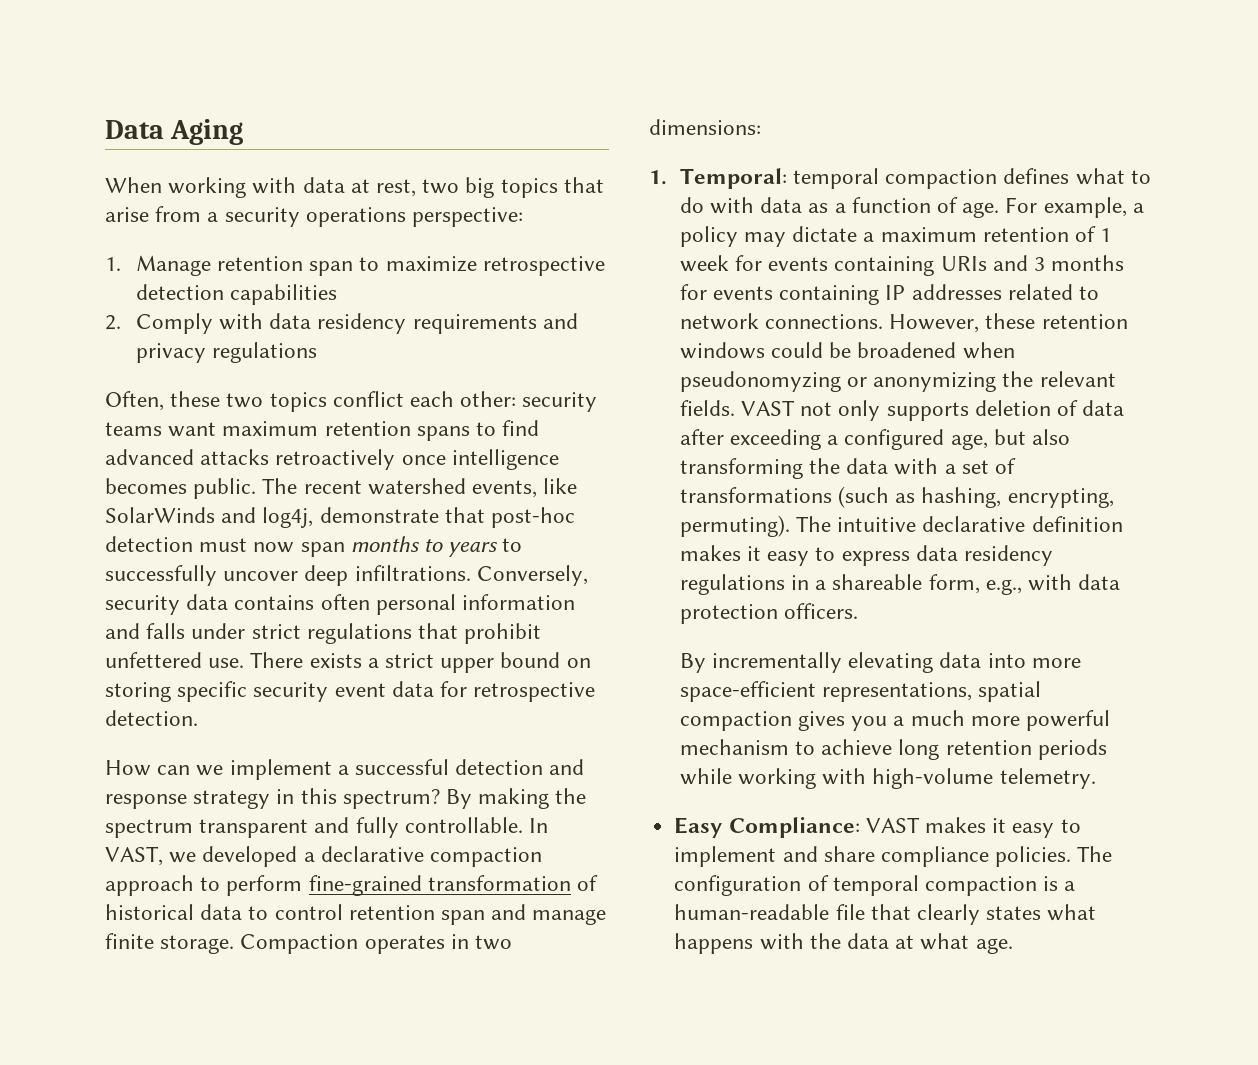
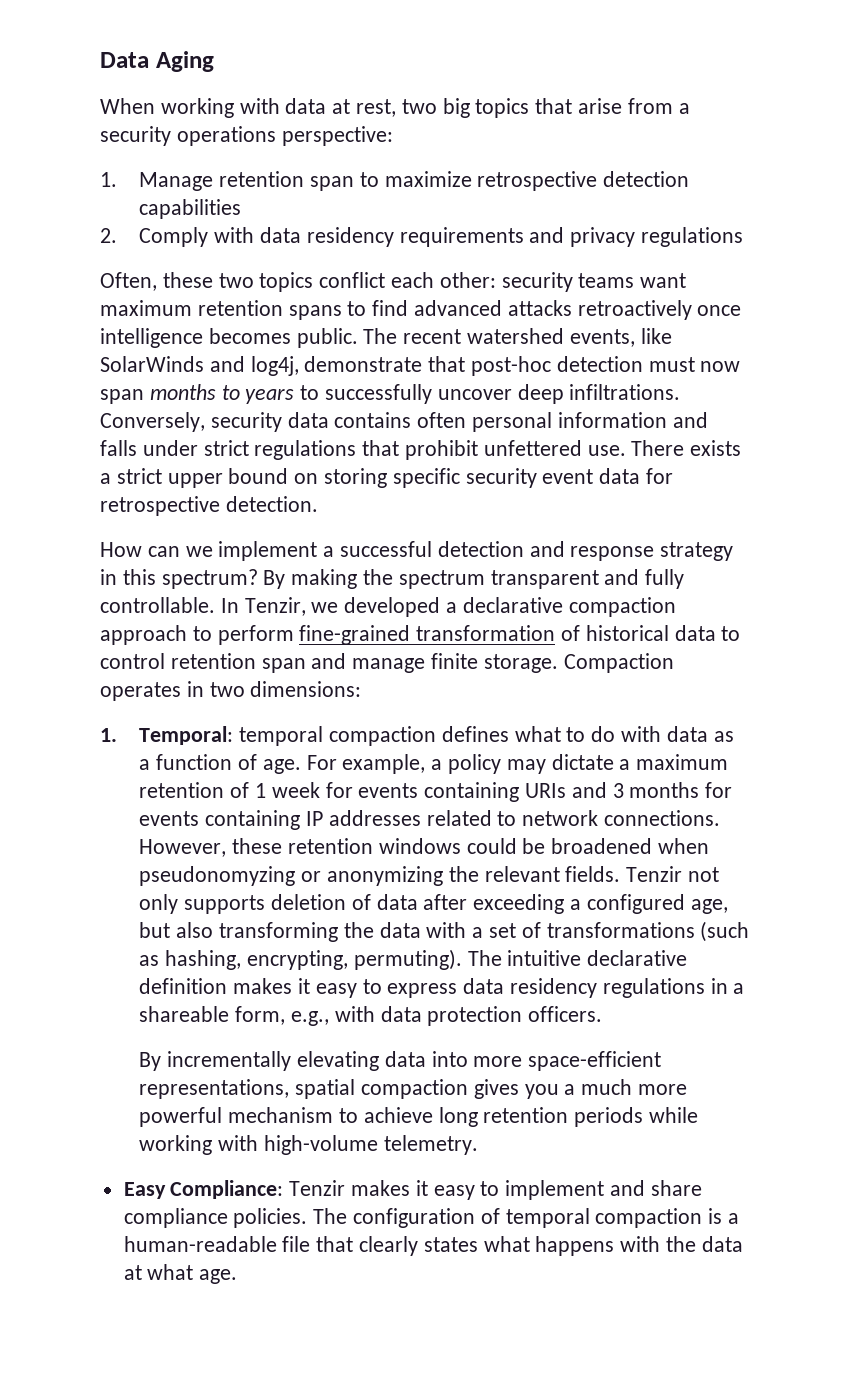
- In VAST, we developed a declarative compaction approach to perform fine-grained transformation of historical data to control retention span and manage finite storage.
+ In Tenzir, we developed a declarative compaction approach to perform fine-grained transformation of historical data to control retention span and manage finite storage.
- VAST not only supports deletion of data after exceeding a configured age, but also transforming the data with a set of transformations (such as hashing, encrypting, permuting).
+ Tenzir not only supports deletion of data after exceeding a configured age, but also transforming the data with a set of transformations (such as hashing, encrypting, permuting).
- Easy Compliance: VAST makes it easy to implement and share compliance policies.
+ Easy Compliance: Tenzir makes it easy to implement and share compliance policies.

